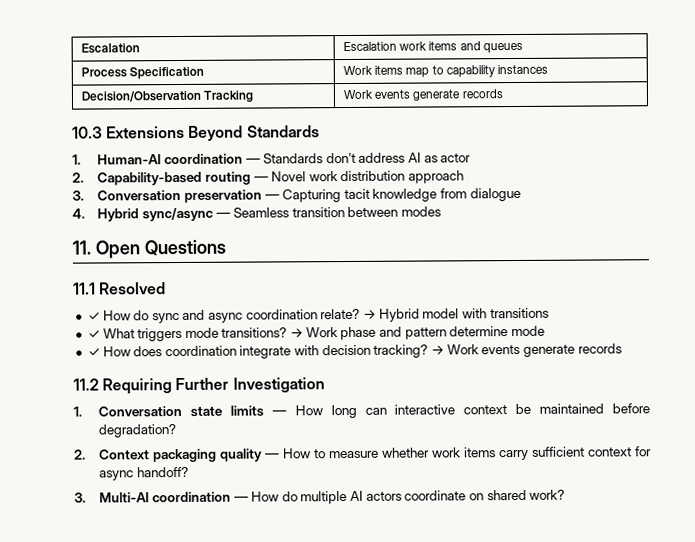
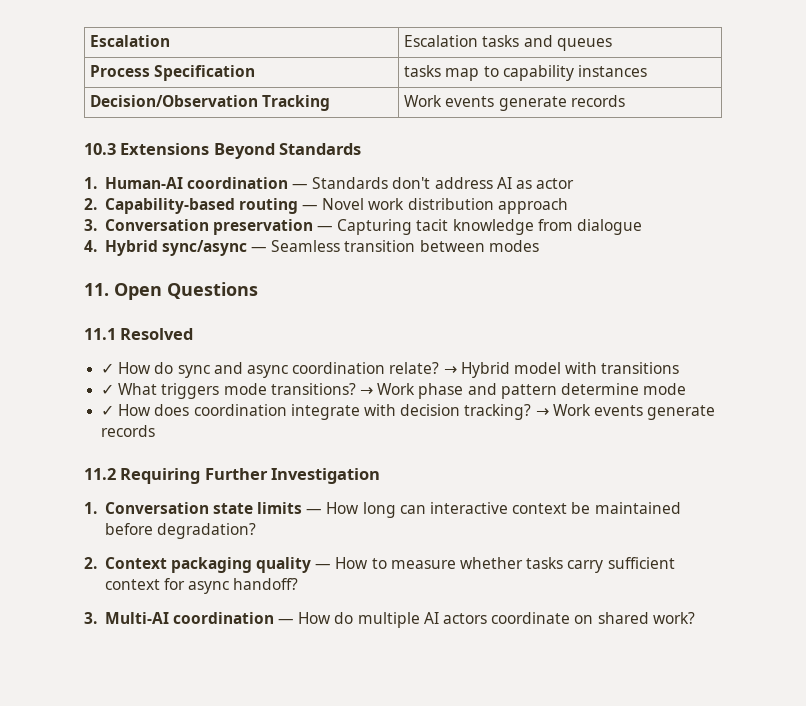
- Escalation | Escalation work items and queues
+ Escalation | Escalation tasks and queues
- Process Specification | Work items map to capability instances
+ Process Specification | tasks map to capability instances
- 2. Context packaging quality — How to measure whether work items carry sufficient context for async handoff?
+ 2. Context packaging quality — How to measure whether tasks carry sufficient context for async handoff?

